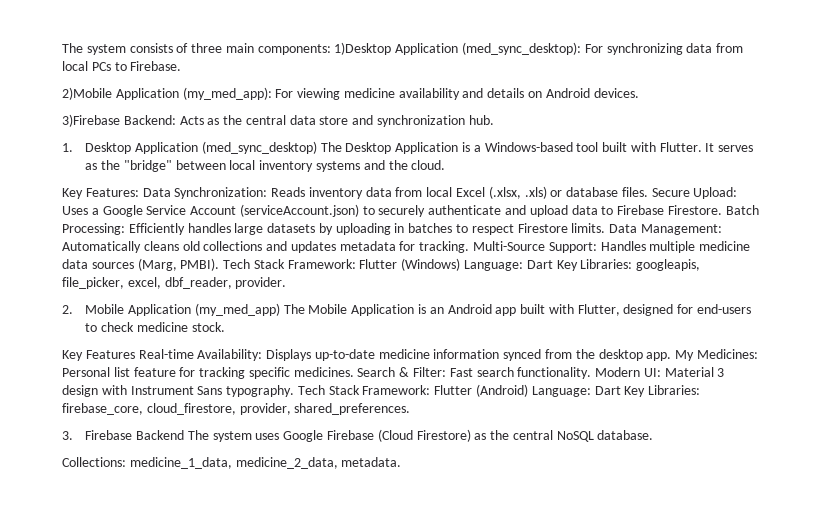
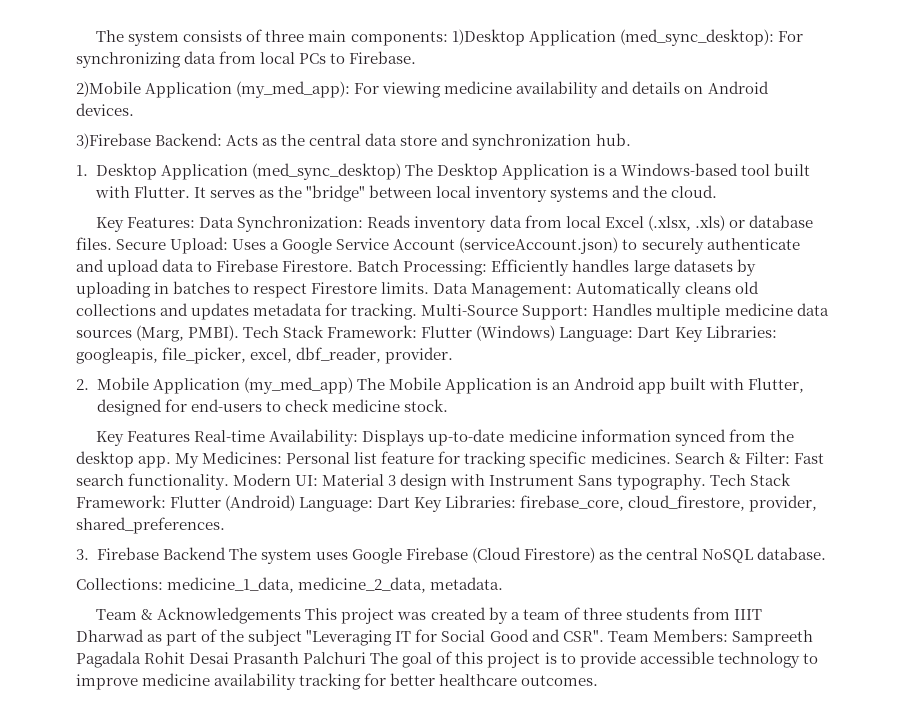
+ Team & Acknowledgements This project was created by a team of three students from IIIT Dharwad as part of the subject "Leveraging IT for Social Good and CSR". Team Members: Sampreeth Pagadala Rohit Desai Prasanth Palchuri The goal of this project is to provide accessible technology to improve medicine availability tracking for better healthcare outcomes.

